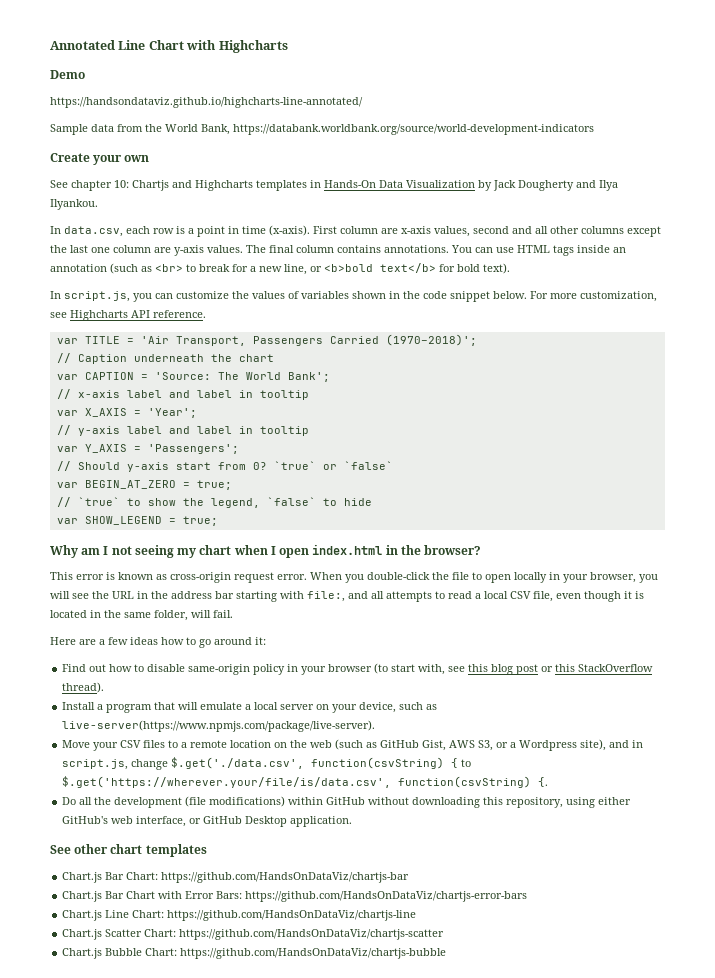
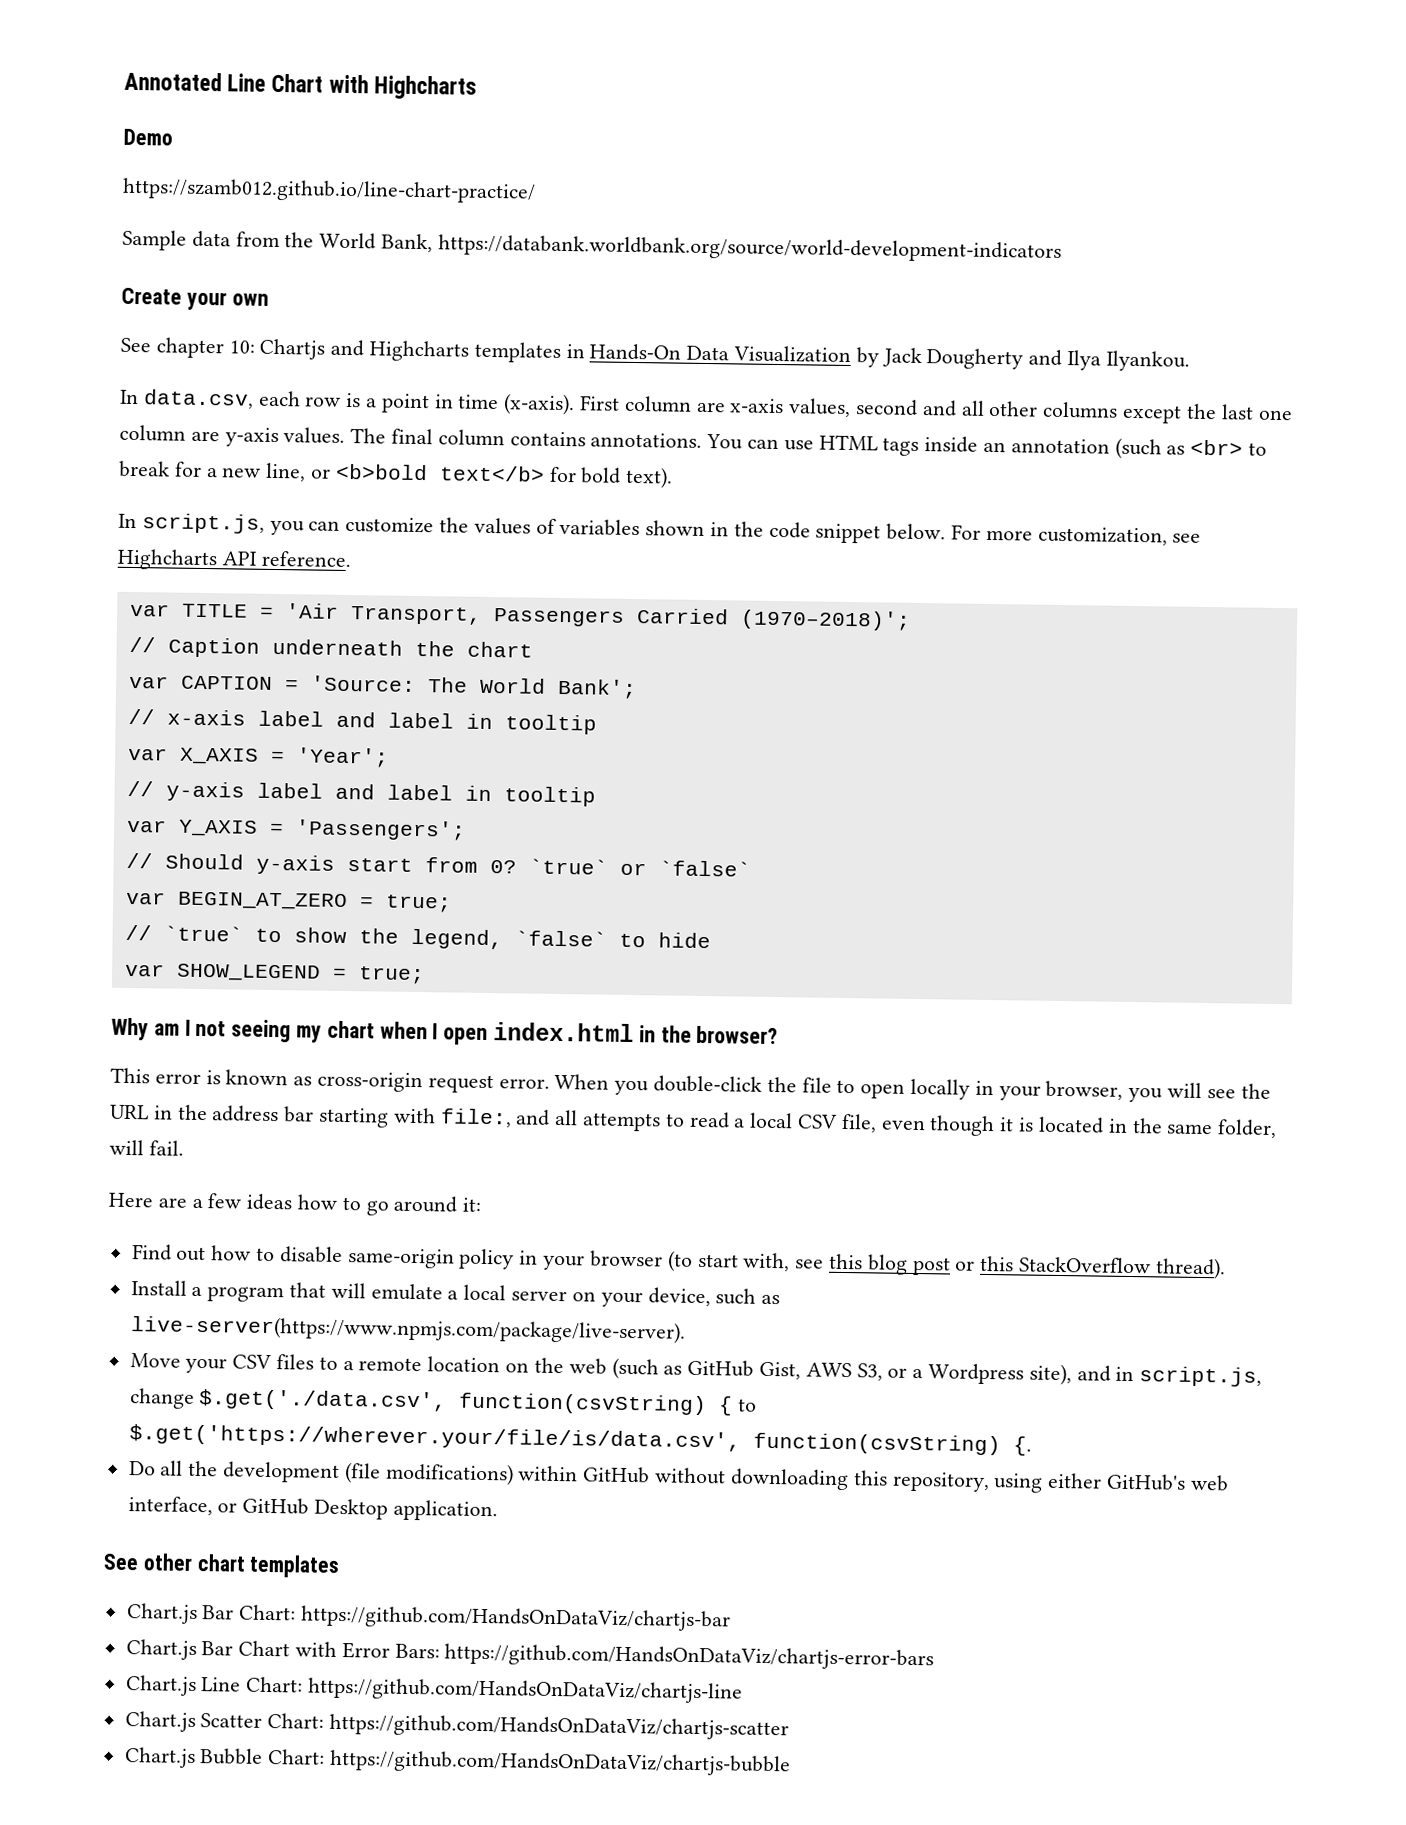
- https://handsondataviz.github.io/highcharts-line-annotated/
+ https://szamb012.github.io/line-chart-practice/

